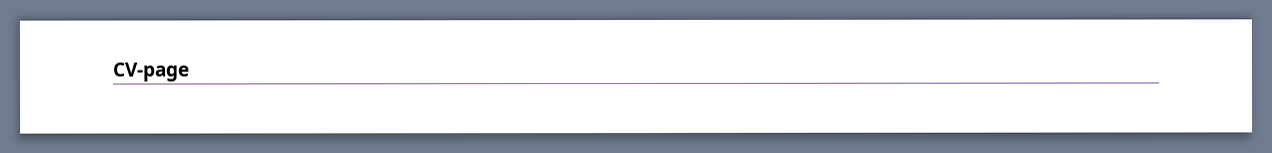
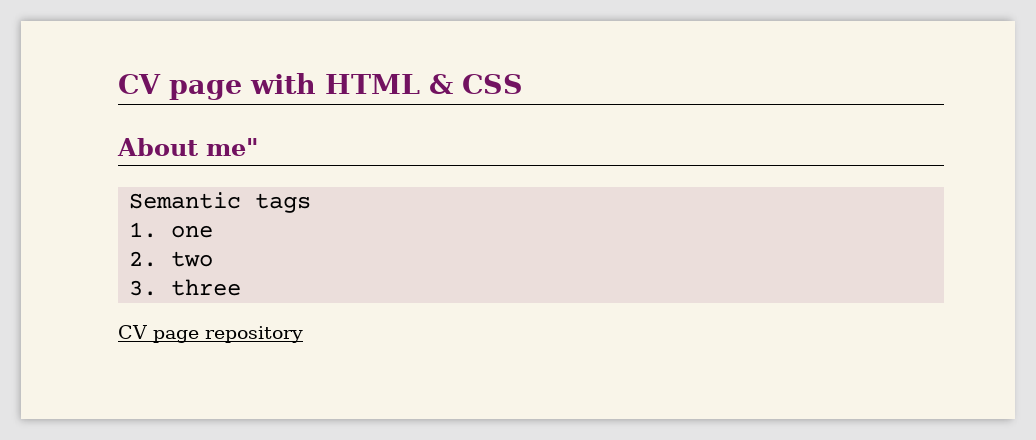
- CV-page
+ CV page with HTML & CSS
+ About me"
+ Semantic tags
+ 1. one
+ 2. two
+ 3. three
+ CV page repository

